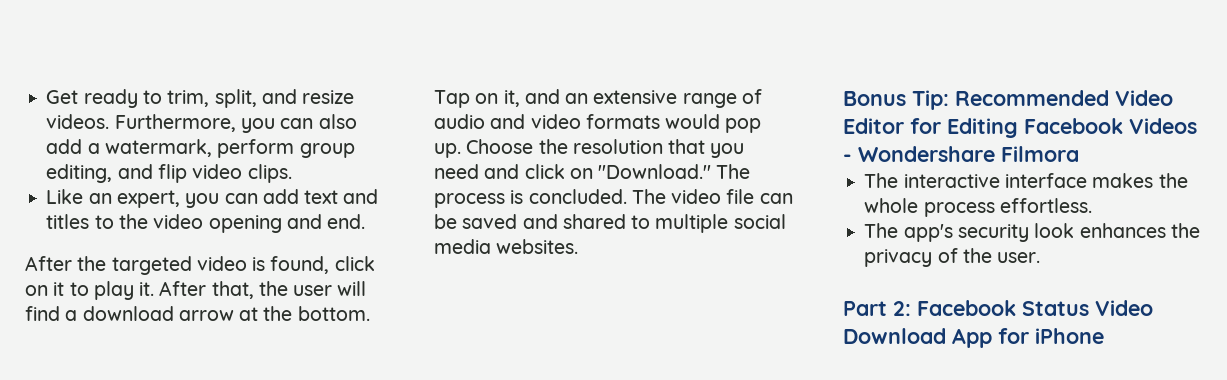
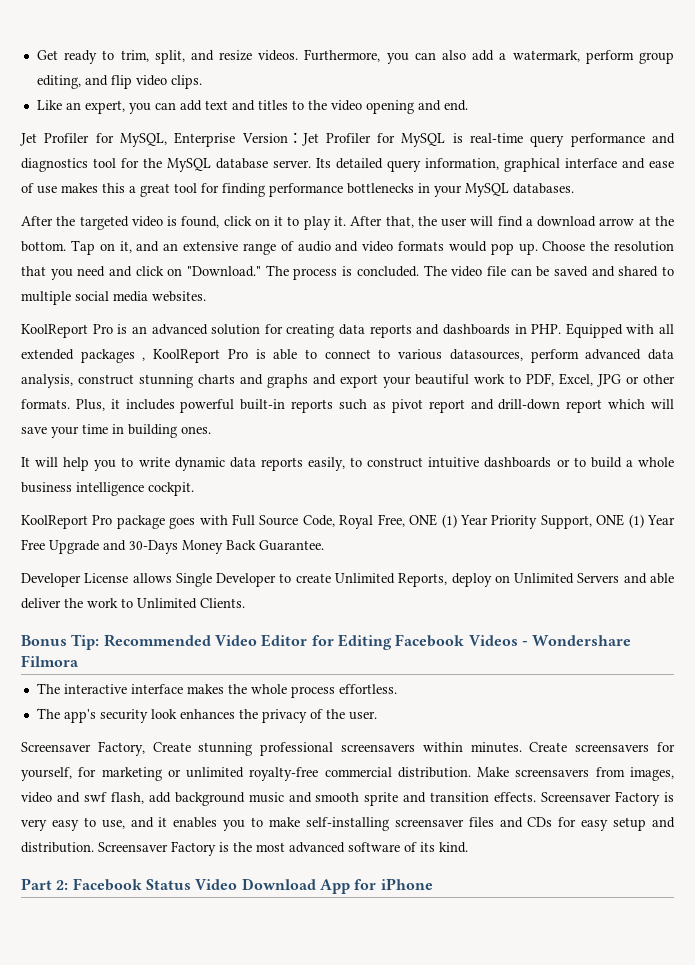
+ Jet Profiler for MySQL, Enterprise Version：Jet Profiler for MySQL is real-time query performance and diagnostics tool for the MySQL database server. Its detailed query information, graphical interface and ease of use makes this a great tool for finding performance bottlenecks in your MySQL databases.
+ KoolReport Pro is an advanced solution for creating data reports and dashboards in PHP. Equipped with all extended packages , KoolReport Pro is able to connect to various datasources, perform advanced data analysis, construct stunning charts and graphs and export your beautiful work to PDF, Excel, JPG or other formats. Plus, it includes powerful built-in reports such as pivot report and drill-down report which will save your time in building ones.
+ It will help you to write dynamic data reports easily, to construct intuitive dashboards or to build a whole business intelligence cockpit.
+ KoolReport Pro package goes with Full Source Code, Royal Free, ONE (1) Year Priority Support, ONE (1) Year Free Upgrade and 30-Days Money Back Guarantee.
+ Developer License allows Single Developer to create Unlimited Reports, deploy on Unlimited Servers and able deliver the work to Unlimited Clients.
+ Screensaver Factory, Create stunning professional screensavers within minutes. Create screensavers for yourself, for marketing or unlimited royalty-free commercial distribution. Make screensavers from images, video and swf flash, add background music and smooth sprite and transition effects. Screensaver Factory is very easy to use, and it enables you to make self-installing screensaver files and CDs for easy setup and distribution. Screensaver Factory is the most advanced software of its kind.

